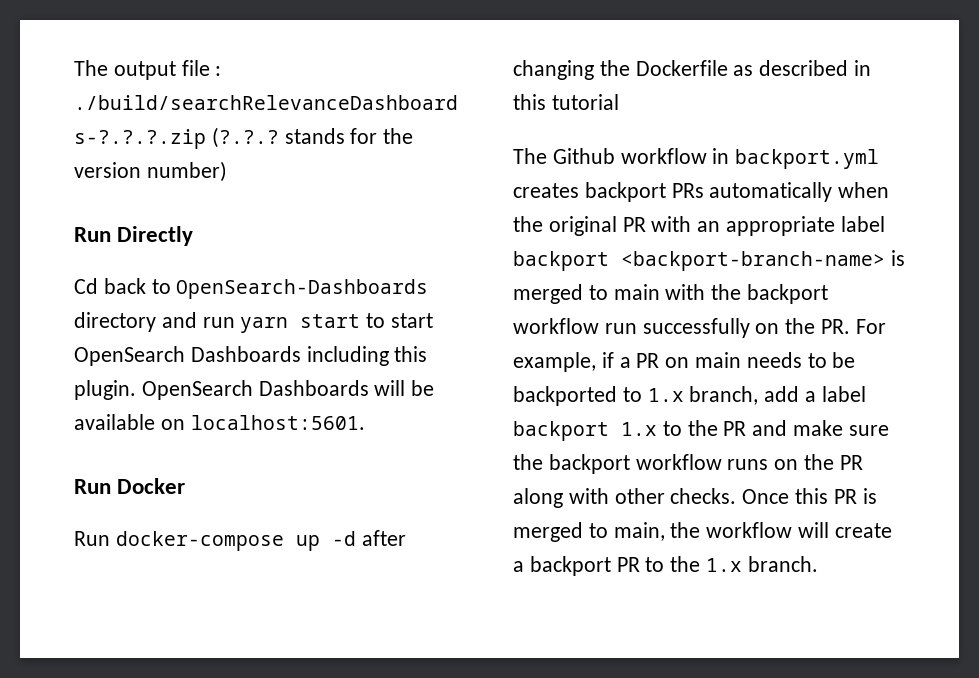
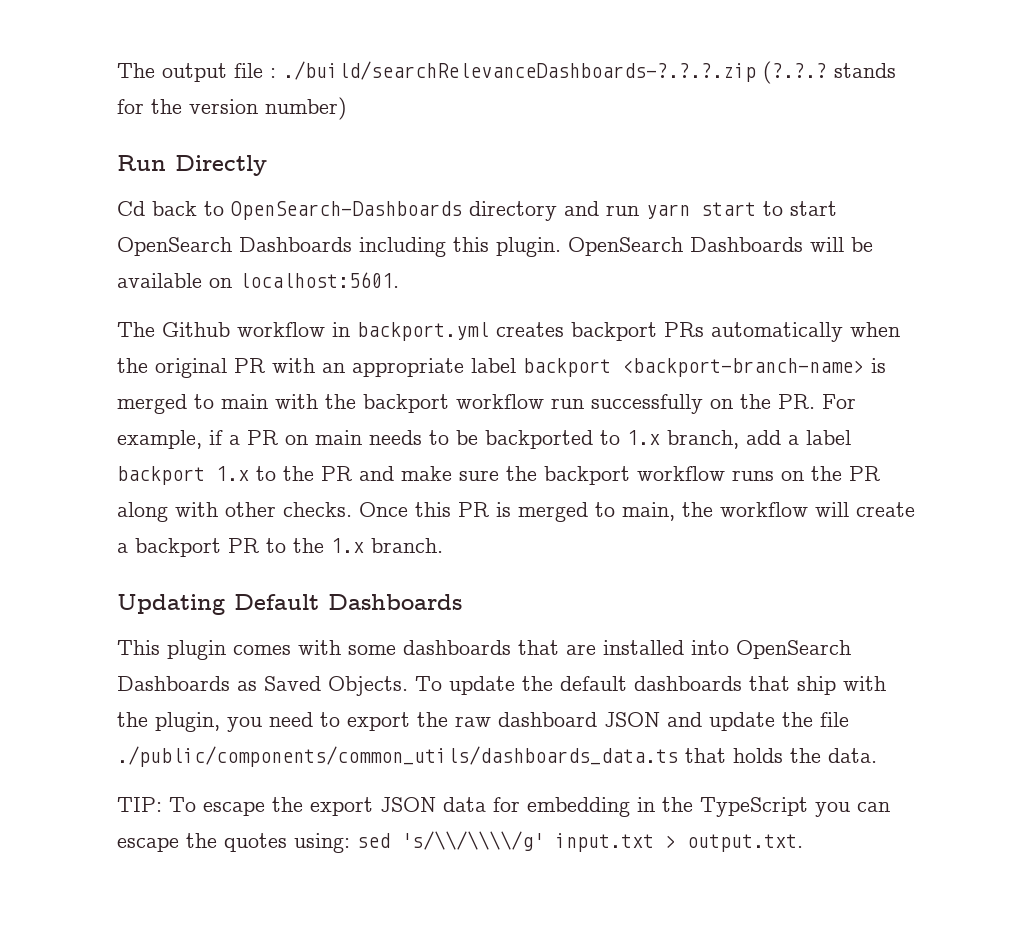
- Run Docker
- Run docker-compose up -d after changing the Dockerfile as described in this tutorial
+ Updating Default Dashboards
+ This plugin comes with some dashboards that are installed into OpenSearch Dashboards as Saved Objects. To update the default dashboards that ship with the plugin, you need to export the raw dashboard JSON and update the file ./public/components/common_utils/dashboards_data.ts that holds the data.
+ TIP: To escape the export JSON data for embedding in the TypeScript you can escape the quotes using: sed 's/\\/\\\\/g' input.txt > output.txt.

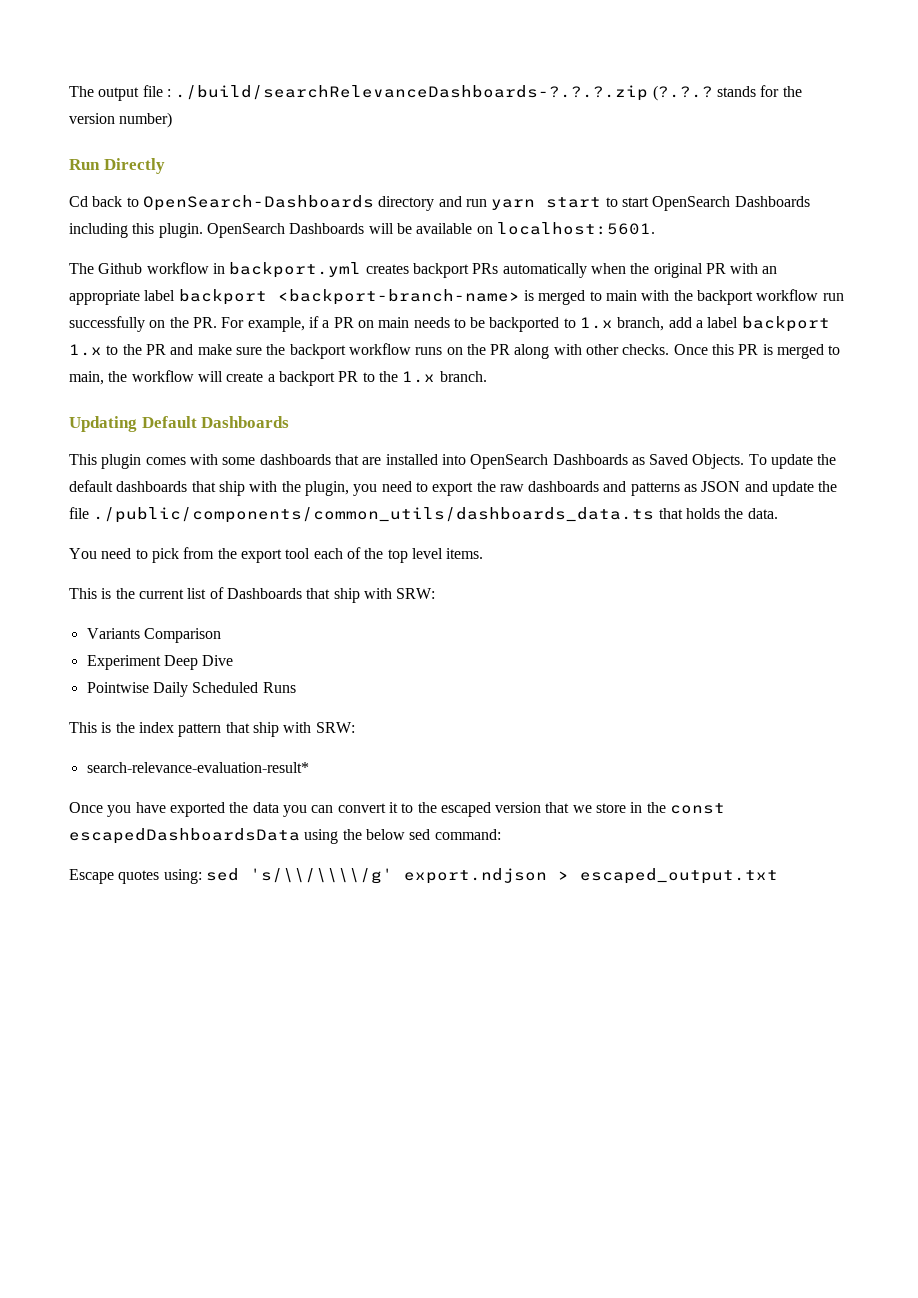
- To update the default dashboards that ship with the plugin, you need to export the raw dashboard JSON and update the file ./public/components/common_utils/dashboards_data.ts that holds the data.
+ To update the default dashboards that ship with the plugin, you need to export the raw dashboards and patterns as JSON and update the file ./public/components/common_utils/dashboards_data.ts that holds the data.
- TIP: To escape the export JSON data for embedding in the TypeScript you can escape the quotes using: sed 's/\\/\\\\/g' input.txt > output.txt.
+ You need to pick from the export tool each of the top level items.
+ This is the current list of Dashboards that ship with SRW:
+ Variants Comparison
+ Experiment Deep Dive
+ Pointwise Daily Scheduled Runs
+ This is the index pattern that ship with SRW:
+ search-relevance-evaluation-result*
+ Once you have exported the data you can convert it to the escaped version that we store in the const escapedDashboardsData using the below sed command:
+ Escape quotes using: sed 's/\\/\\\\/g' export.ndjson > escaped_output.txt

